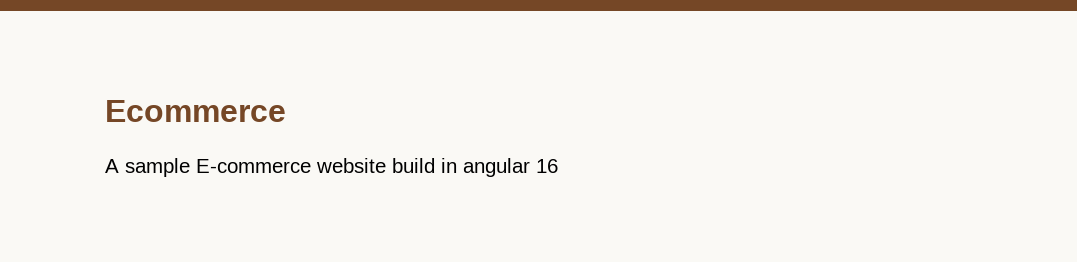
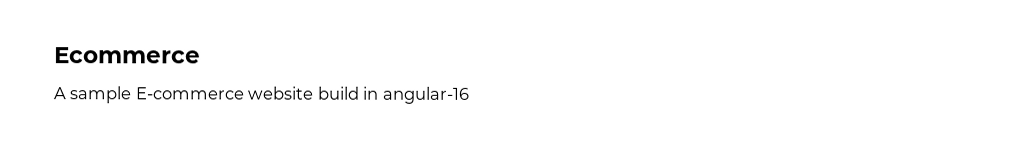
- A sample E-commerce website build in angular 16
+ A sample E-commerce website build in angular-16

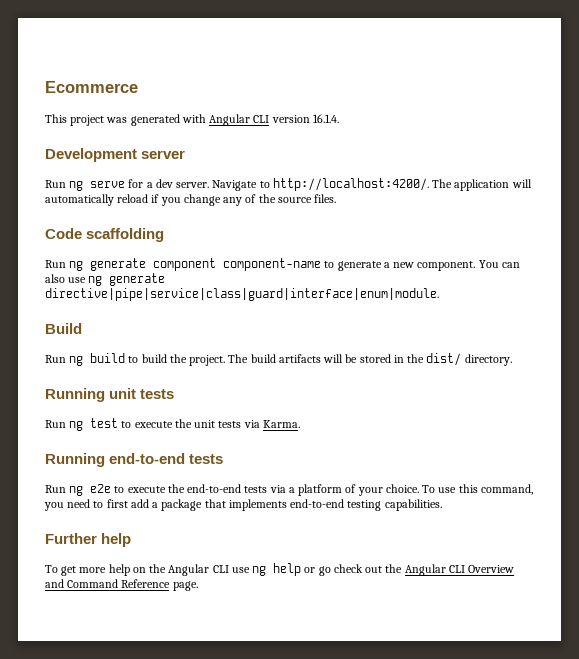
- A sample E-commerce website build in angular-16
+ This project was generated with Angular CLI version 16.1.4.
+ Development server
+ Run ng serve for a dev server. Navigate to http://localhost:4200/. The application will automatically reload if you change any of the source files.
+ Code scaffolding
+ Run ng generate component component-name to generate a new component. You can also use ng generate directive|pipe|service|class|guard|interface|enum|module.
+ Build
+ Run ng build to build the project. The build artifacts will be stored in the dist/ directory.
+ Running unit tests
+ Run ng test to execute the unit tests via Karma.
+ Running end-to-end tests
+ Run ng e2e to execute the end-to-end tests via a platform of your choice. To use this command, you need to first add a package that implements end-to-end testing capabilities.
+ Further help
+ To get more help on the Angular CLI use ng help or go check out the Angular CLI Overview and Command Reference page.

